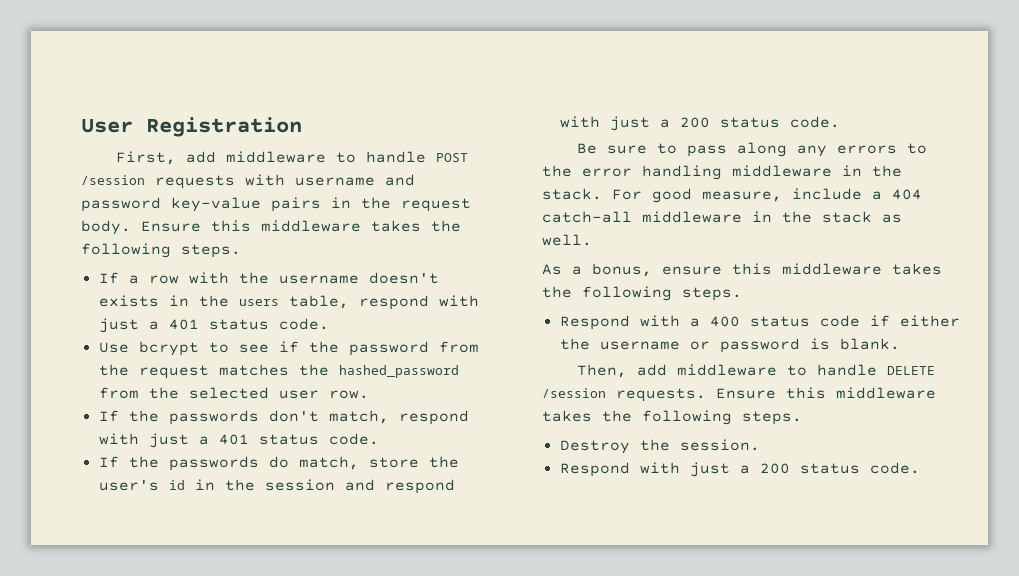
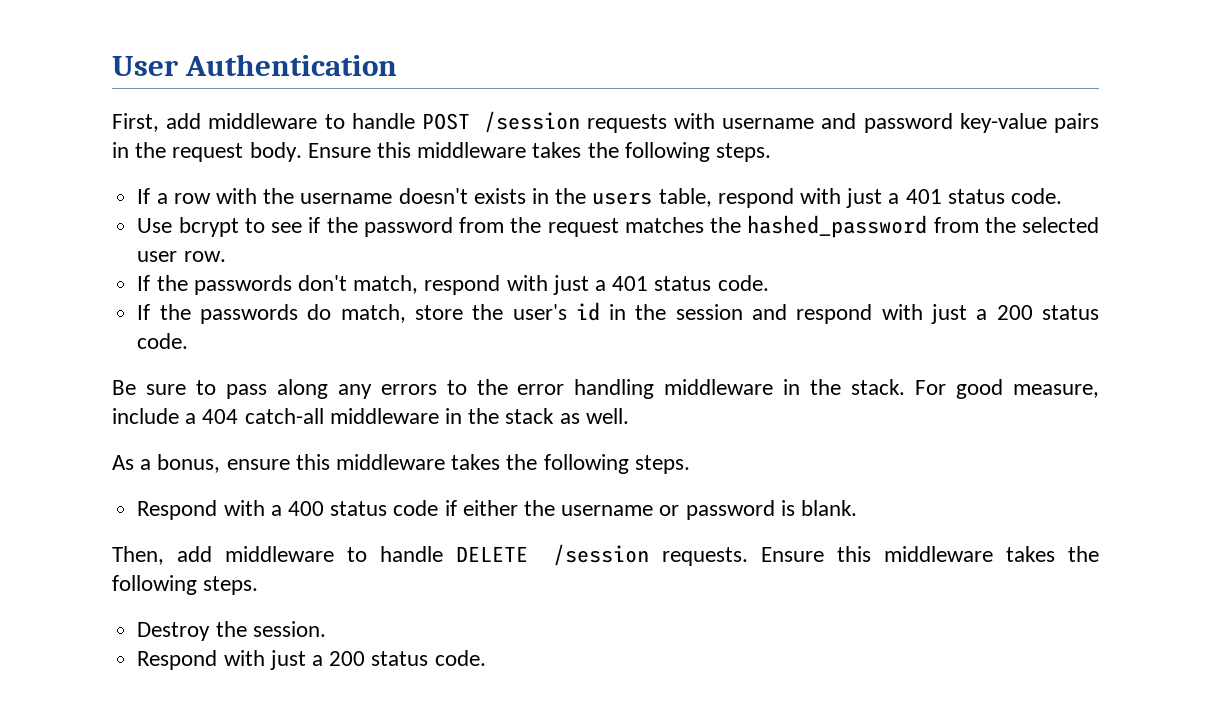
- User Registration
+ User Authentication

